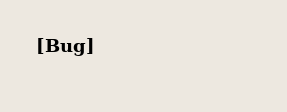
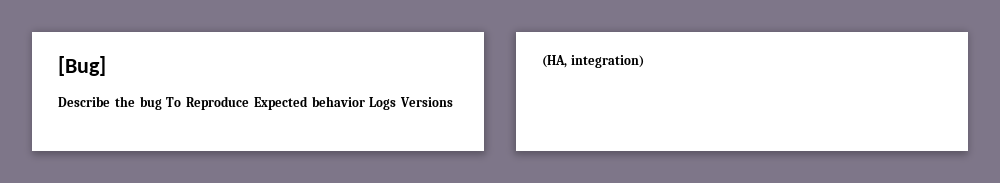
+ Describe the bug To Reproduce Expected behavior Logs Versions (HA, integration)

